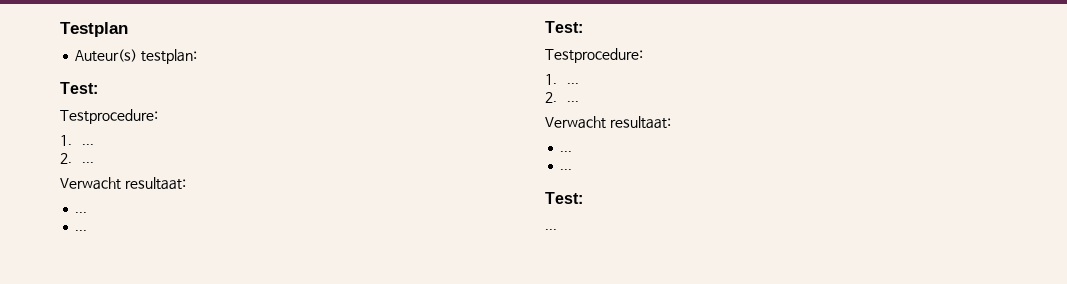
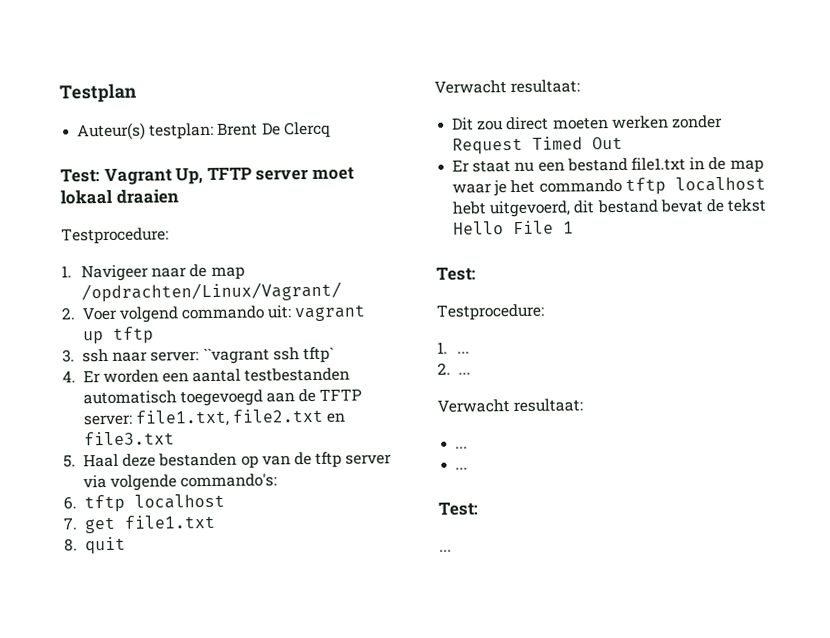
- Auteur(s) testplan:
- Test:
+ Auteur(s) testplan: Brent De Clercq
+ Test: Vagrant Up, TFTP server moet lokaal draaien
  Testprocedure:
- 1. ...
- 2. ...
+ 1. Navigeer naar de map /opdrachten/Linux/Vagrant/
+ 2. Voer volgend commando uit: vagrant up tftp
+ 3. ssh naar server: ``vagrant ssh tftp`
+ 4. Er worden een aantal testbestanden automatisch toegevoegd aan de TFTP server: file1.txt, file2.txt en file3.txt
+ 5. Haal deze bestanden op van de tftp server via volgende commando's:
+ 6. tftp localhost
+ 7. get file1.txt
+ 8. quit
  Verwacht resultaat:
- ...
- ...
+ Dit zou direct moeten werken zonder Request Timed Out
+ Er staat nu een bestand file1.txt in de map waar je het commando tftp localhost hebt uitgevoerd, dit bestand bevat de tekst Hello File 1

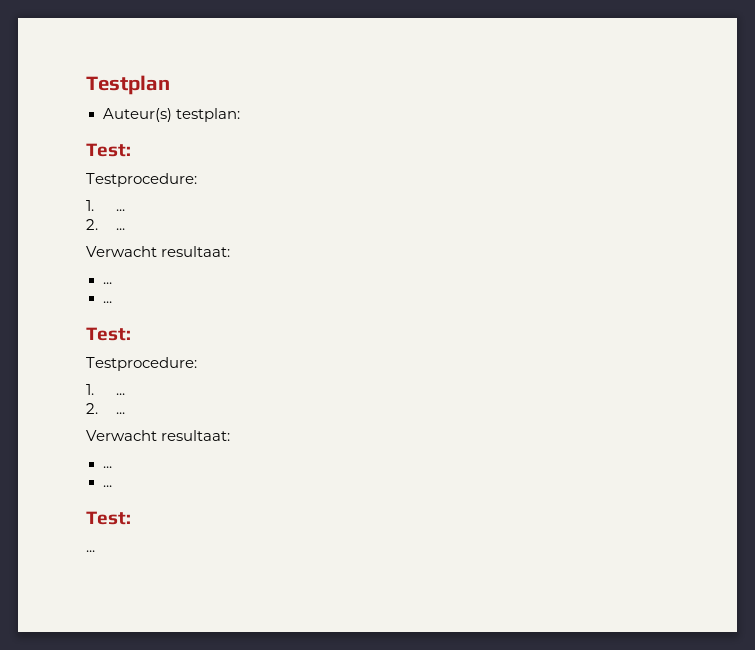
- Auteur(s) testplan: Brent De Clercq
- Test: Vagrant Up, TFTP server moet lokaal draaien
+ Auteur(s) testplan:
+ Test:
  Testprocedure:
- 1. Navigeer naar de map /opdrachten/Linux/Vagrant/
- 2. Voer volgend commando uit: vagrant up tftp
- 3. ssh naar server: ``vagrant ssh tftp`
- 4. Er worden een aantal testbestanden automatisch toegevoegd aan de TFTP server: file1.txt, file2.txt en file3.txt
- 5. Haal deze bestanden op van de tftp server via volgende commando's:
- 6. tftp localhost
- 7. get file1.txt
- 8. quit
+ 1. ...
+ 2. ...
  Verwacht resultaat:
- Dit zou direct moeten werken zonder Request Timed Out
- Er staat nu een bestand file1.txt in de map waar je het commando tftp localhost hebt uitgevoerd, dit bestand bevat de tekst Hello File 1
+ ...
+ ...

